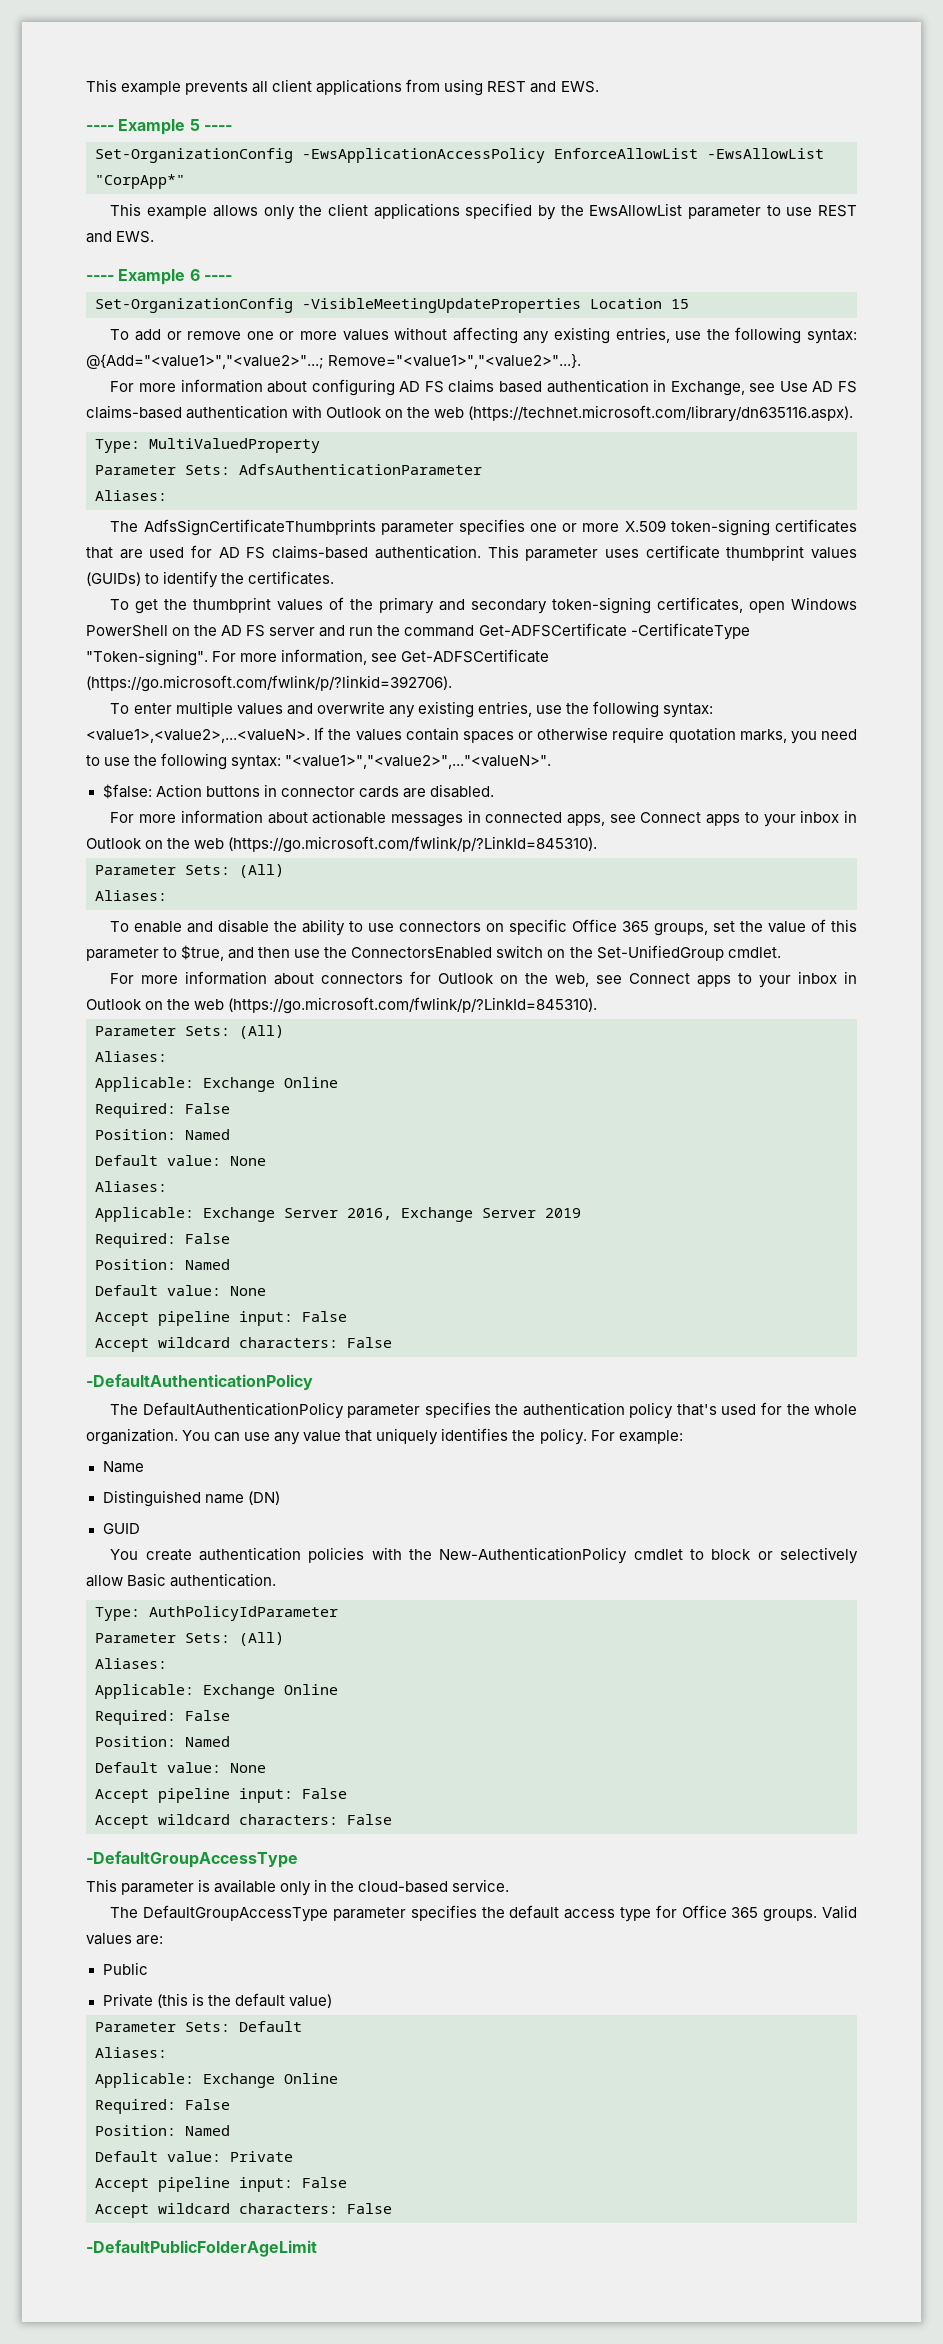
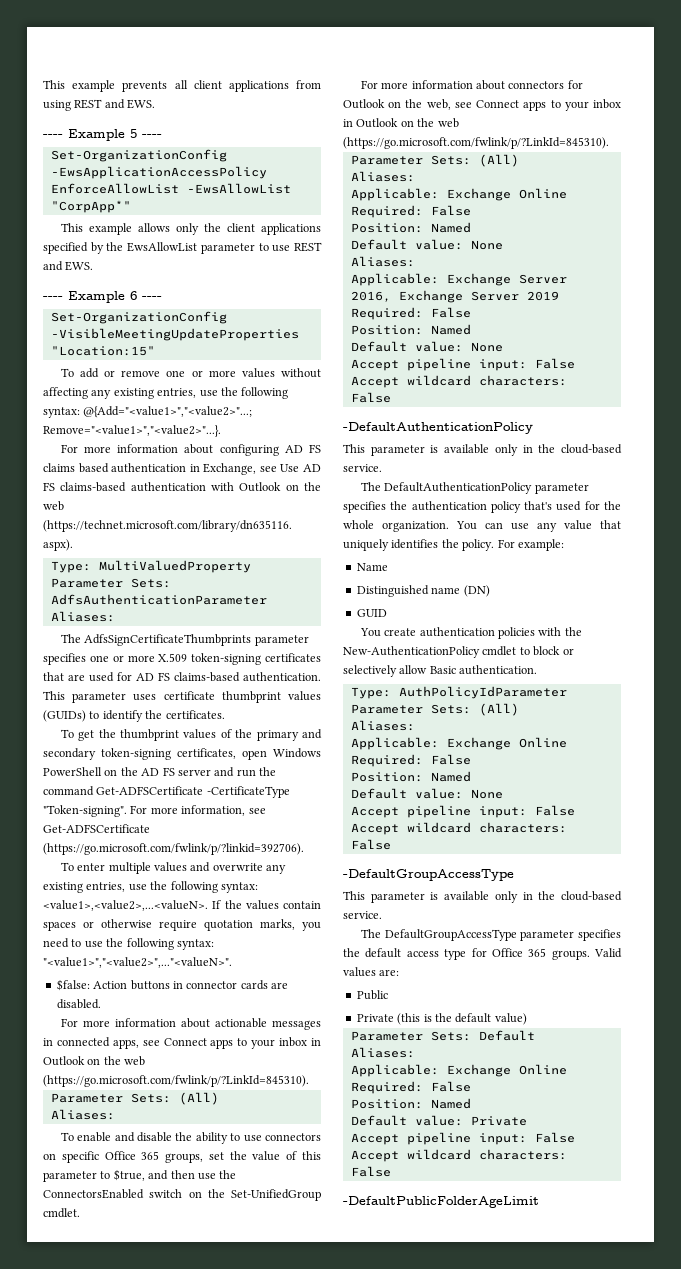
- Set-OrganizationConfig -VisibleMeetingUpdateProperties Location 15
+ Set-OrganizationConfig -VisibleMeetingUpdateProperties "Location:15"
  -DefaultAuthenticationPolicy
+ This parameter is available only in the cloud-based service.

